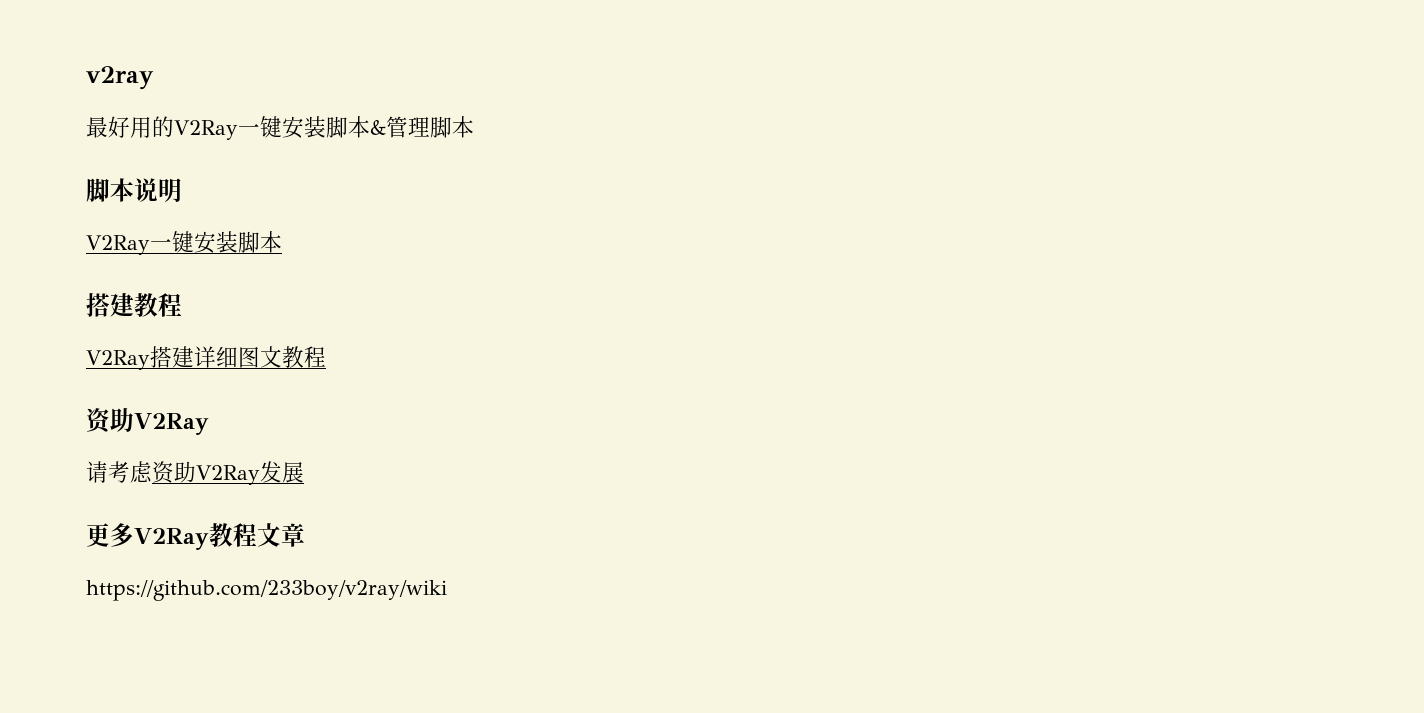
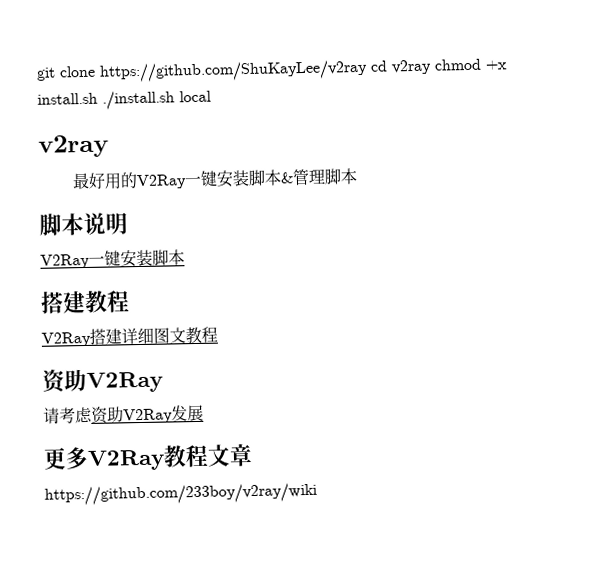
+ git clone https://github.com/ShuKayLee/v2ray cd v2ray chmod +x install.sh ./install.sh local

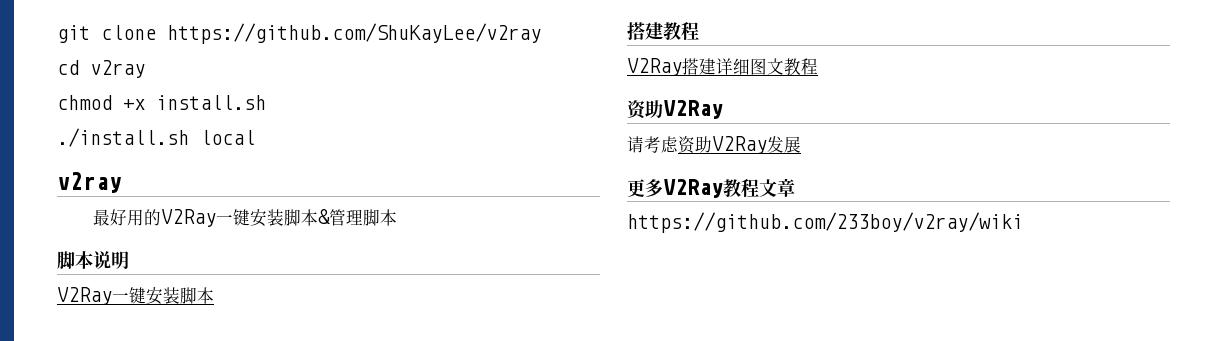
- git clone https://github.com/ShuKayLee/v2ray cd v2ray chmod +x install.sh ./install.sh local
+ git clone https://github.com/ShuKayLee/v2ray
+ cd v2ray
+ chmod +x install.sh
+ ./install.sh local

